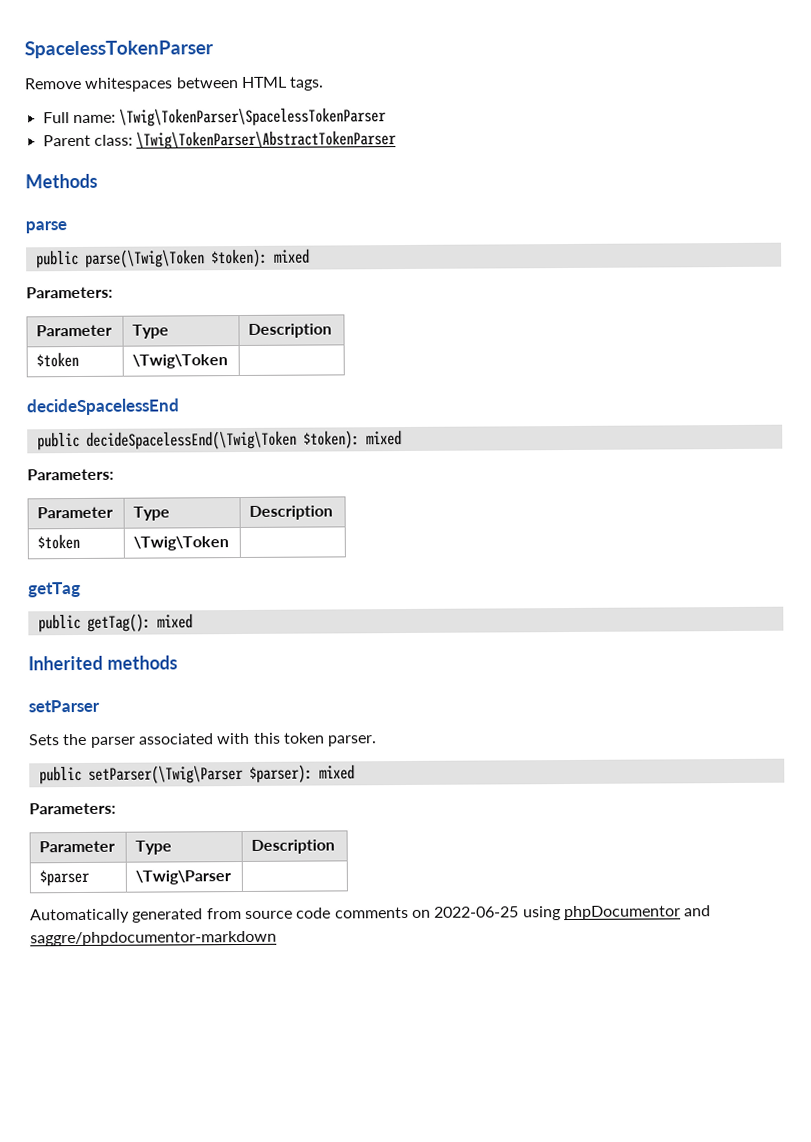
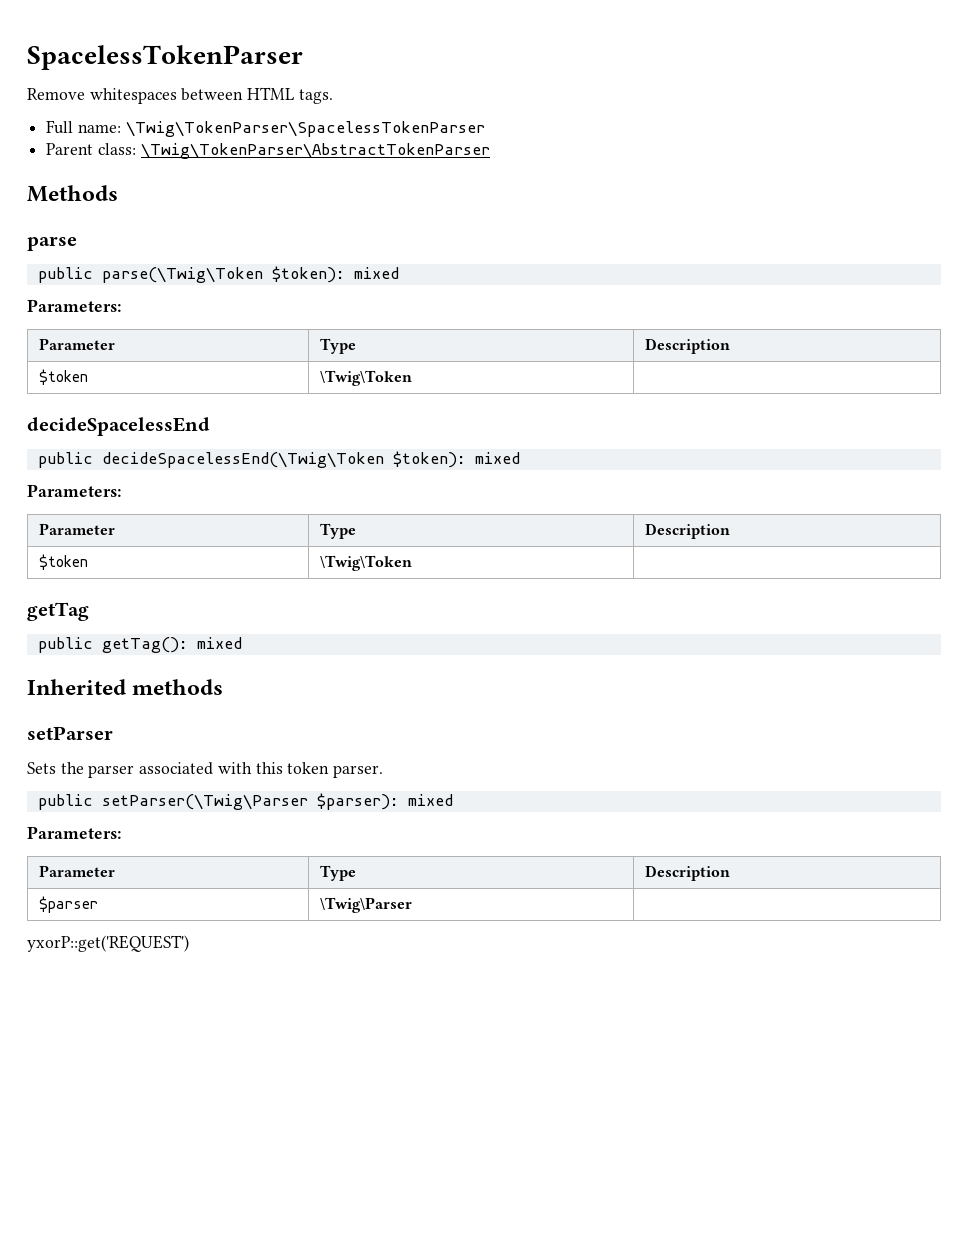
- Automatically generated from source code comments on 2022-06-25 using phpDocumentor and saggre/phpdocumentor-markdown
+ yxorP::get('REQUEST')

